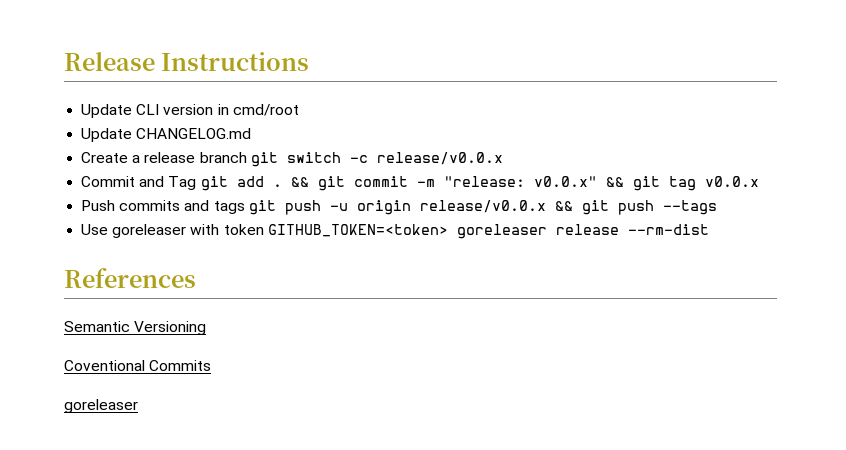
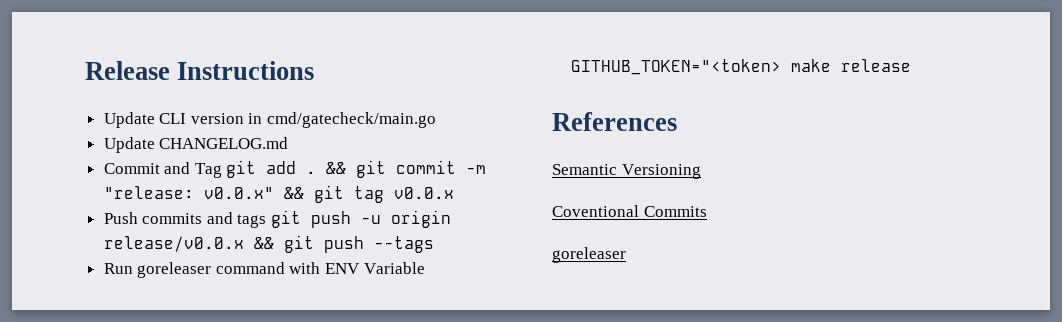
- Update CLI version in cmd/root
+ Update CLI version in cmd/gatecheck/main.go
- Create a release branch git switch -c release/v0.0.x
- Use goreleaser with token GITHUB_TOKEN=<token> goreleaser release --rm-dist
+ Run goreleaser command with ENV Variable GITHUB_TOKEN="<token> make release

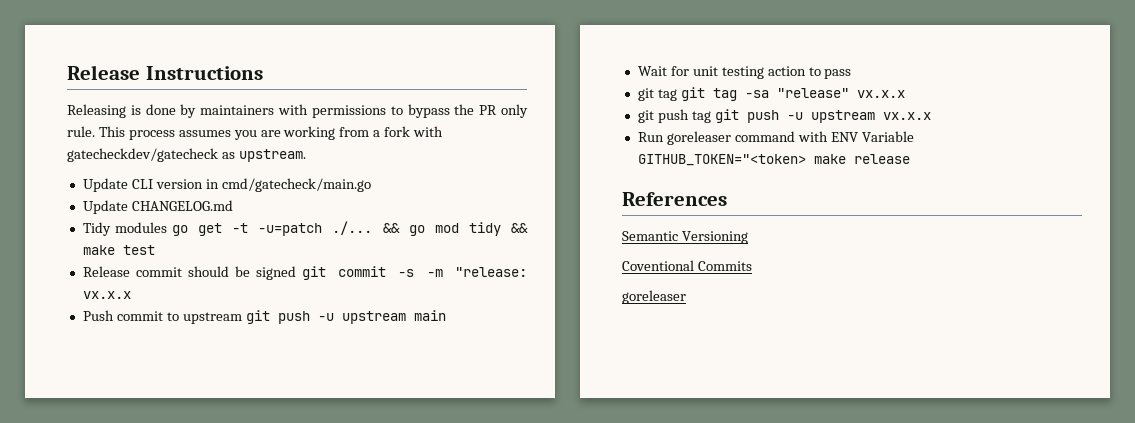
+ Releasing is done by maintainers with permissions to bypass the PR only rule. This process assumes you are working from a fork with gatecheckdev/gatecheck as upstream.
- Commit and Tag git add . && git commit -m "release: v0.0.x" && git tag v0.0.x
- Push commits and tags git push -u origin release/v0.0.x && git push --tags
+ Tidy modules go get -t -u=patch ./... && go mod tidy && make test
+ Release commit should be signed git commit -s -m "release: vx.x.x
+ Push commit to upstream git push -u upstream main
+ Wait for unit testing action to pass
+ git tag git tag -sa "release" vx.x.x
+ git push tag git push -u upstream vx.x.x

